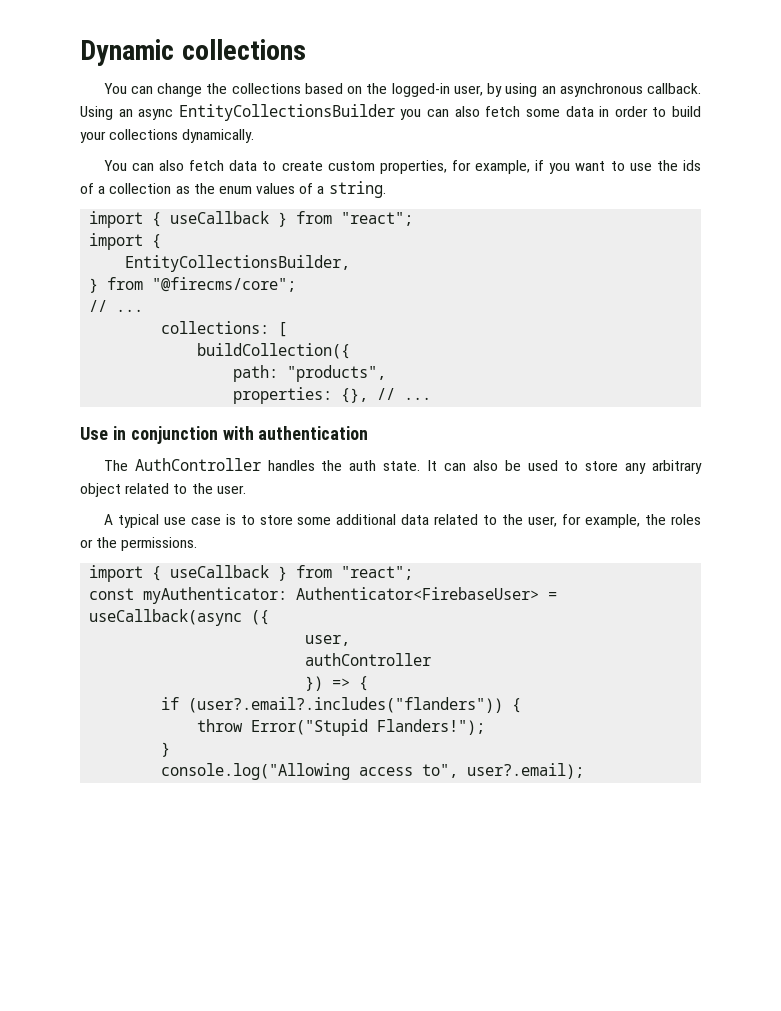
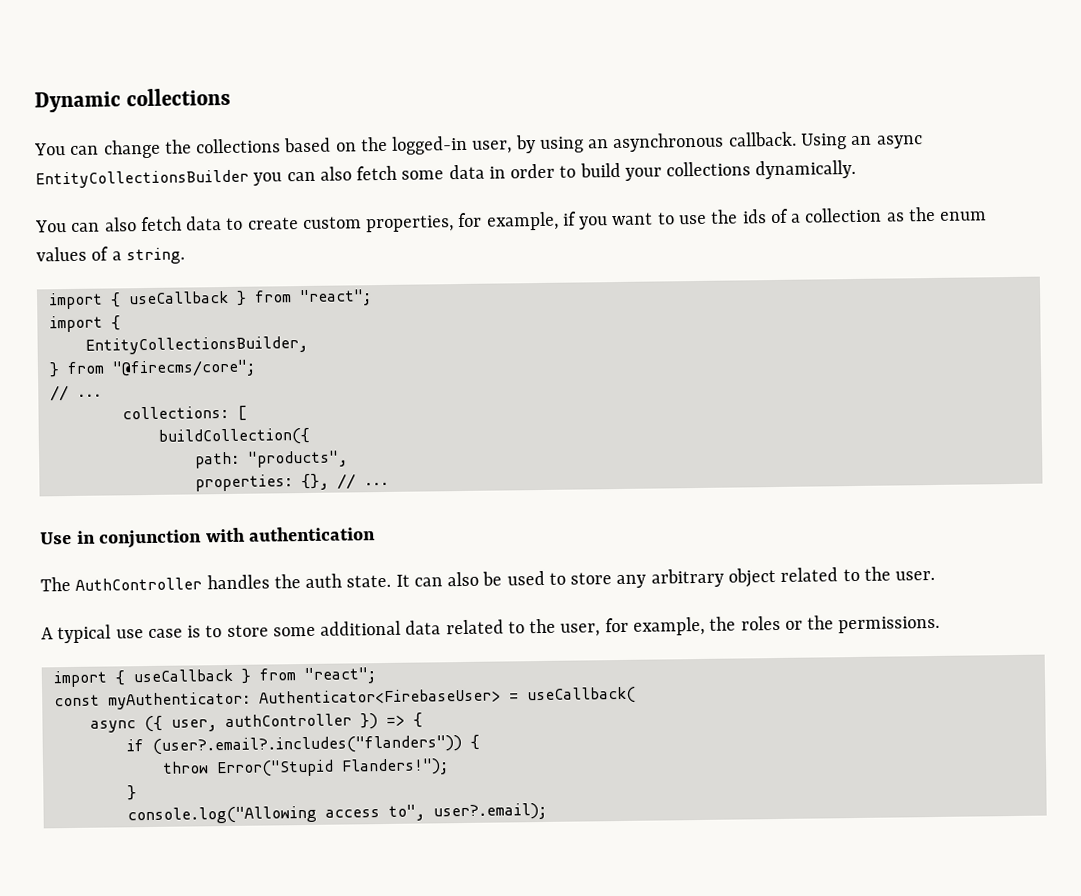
- const myAuthenticator: Authenticator<FirebaseUser> = useCallback(async ({
- user,
- authController
- }) => {
+ const myAuthenticator: Authenticator<FirebaseUser> = useCallback(
+ async ({ user, authController }) => {

